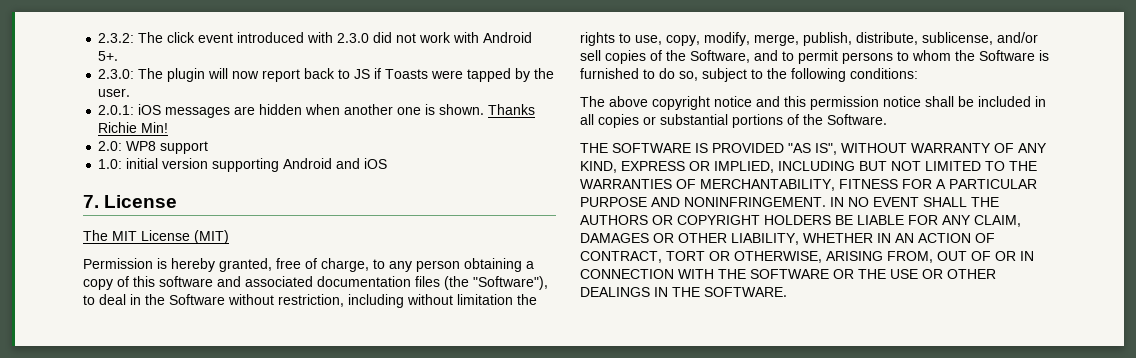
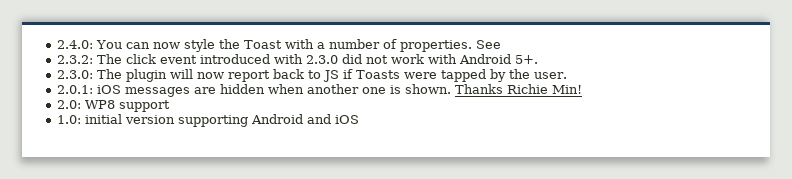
+ 2.4.0: You can now style the Toast with a number of properties. See
- 7. License
- The MIT License (MIT)
- Permission is hereby granted, free of charge, to any person obtaining a copy of this software and associated documentation files (the "Software"), to deal in the Software without restriction, including without limitation the rights to use, copy, modify, merge, publish, distribute, sublicense, and/or sell copies of the Software, and to permit persons to whom the Software is furnished to do so, subject to the following conditions:
- The above copyright notice and this permission notice shall be included in all copies or substantial portions of the Software.
- THE SOFTWARE IS PROVIDED "AS IS", WITHOUT WARRANTY OF ANY KIND, EXPRESS OR IMPLIED, INCLUDING BUT NOT LIMITED TO THE WARRANTIES OF MERCHANTABILITY, FITNESS FOR A PARTICULAR PURPOSE AND NONINFRINGEMENT. IN NO EVENT SHALL THE AUTHORS OR COPYRIGHT HOLDERS BE LIABLE FOR ANY CLAIM, DAMAGES OR OTHER LIABILITY, WHETHER IN AN ACTION OF CONTRACT, TORT OR OTHERWISE, ARISING FROM, OUT OF OR IN CONNECTION WITH THE SOFTWARE OR THE USE OR OTHER DEALINGS IN THE SOFTWARE.

